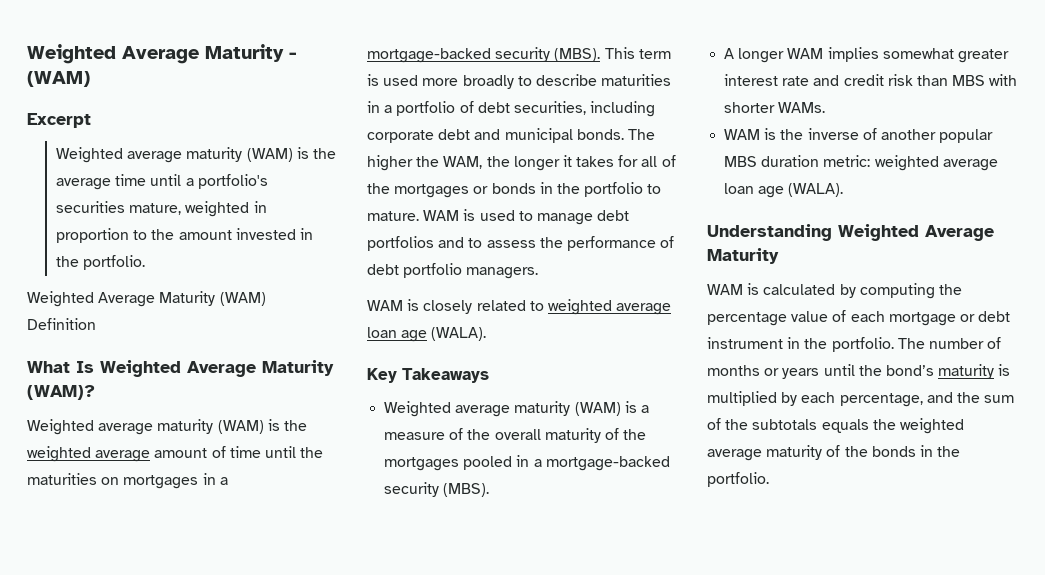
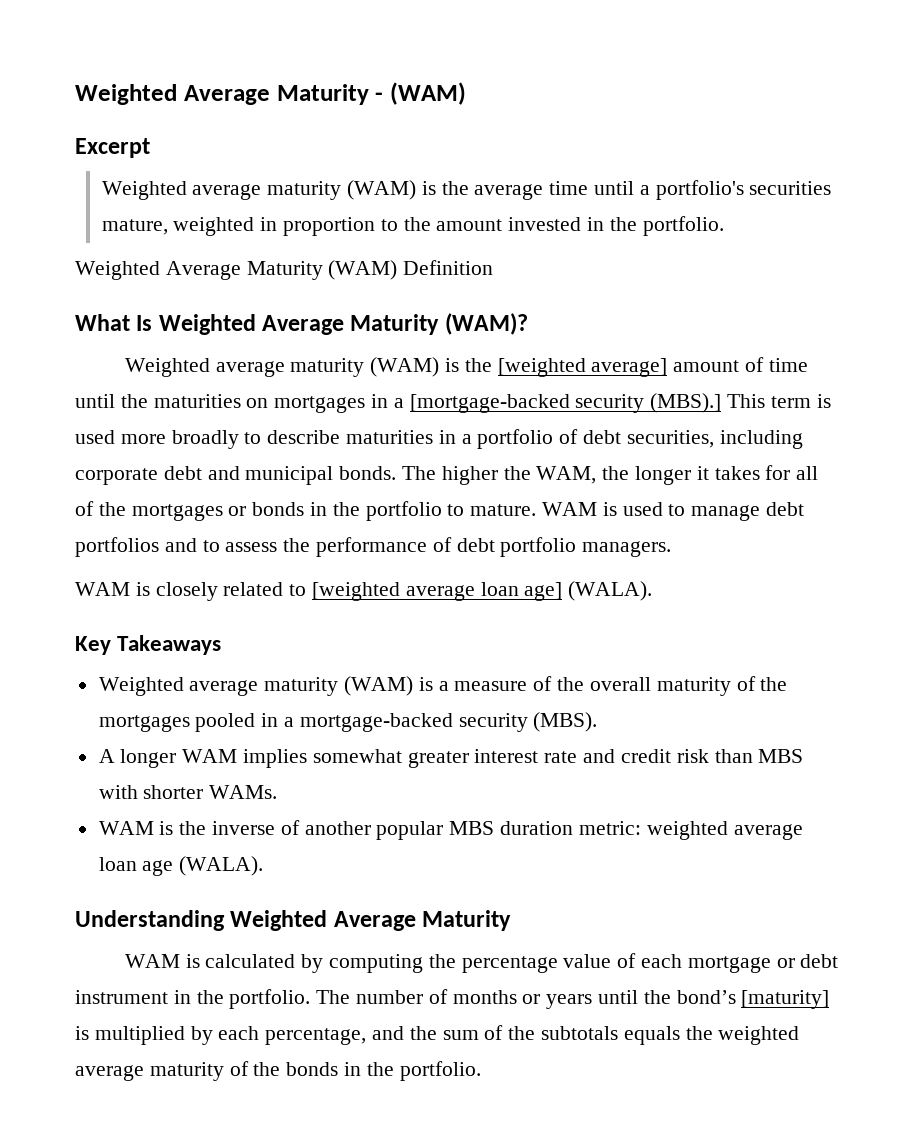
- Weighted average maturity (WAM) is the weighted average amount of time until the maturities on mortgages in a mortgage-backed security (MBS).
+ Weighted average maturity (WAM) is the [weighted average] amount of time until the maturities on mortgages in a [mortgage-backed security (MBS).]
- WAM is closely related to weighted average loan age (WALA).
+ WAM is closely related to [weighted average loan age] (WALA).
- The number of months or years until the bond’s maturity is multiplied by each percentage, and the sum of the subtotals equals the weighted average maturity of the bonds in the portfolio.
+ The number of months or years until the bond’s [maturity] is multiplied by each percentage, and the sum of the subtotals equals the weighted average maturity of the bonds in the portfolio.

